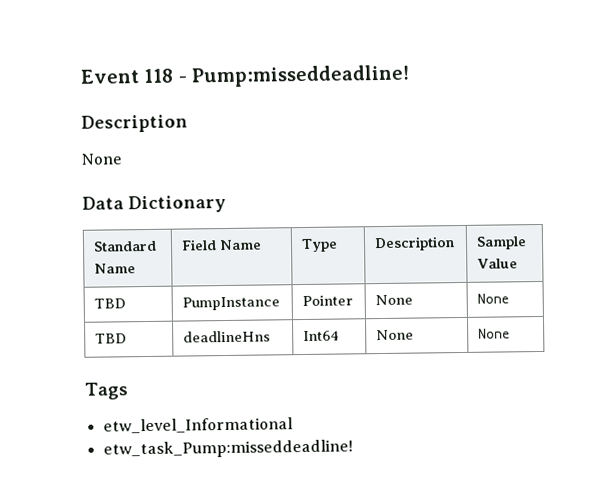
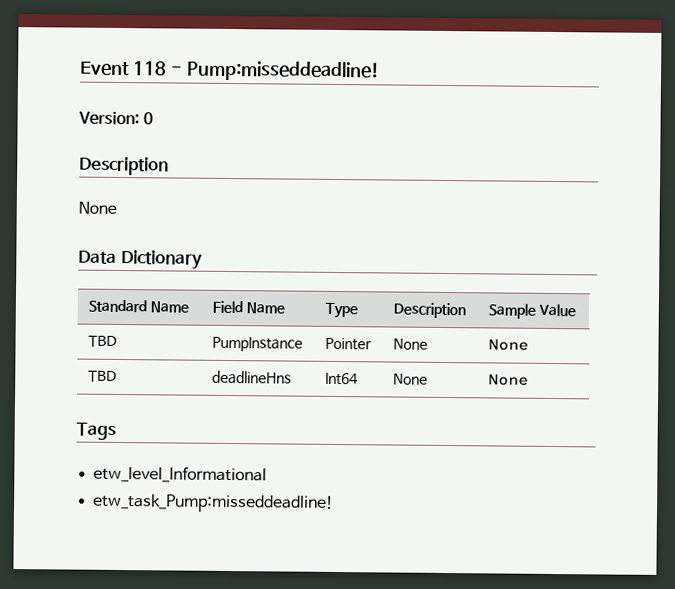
+ Version: 0

